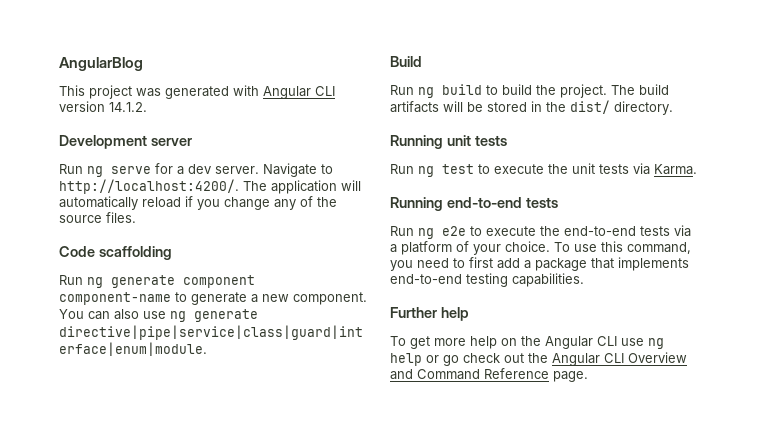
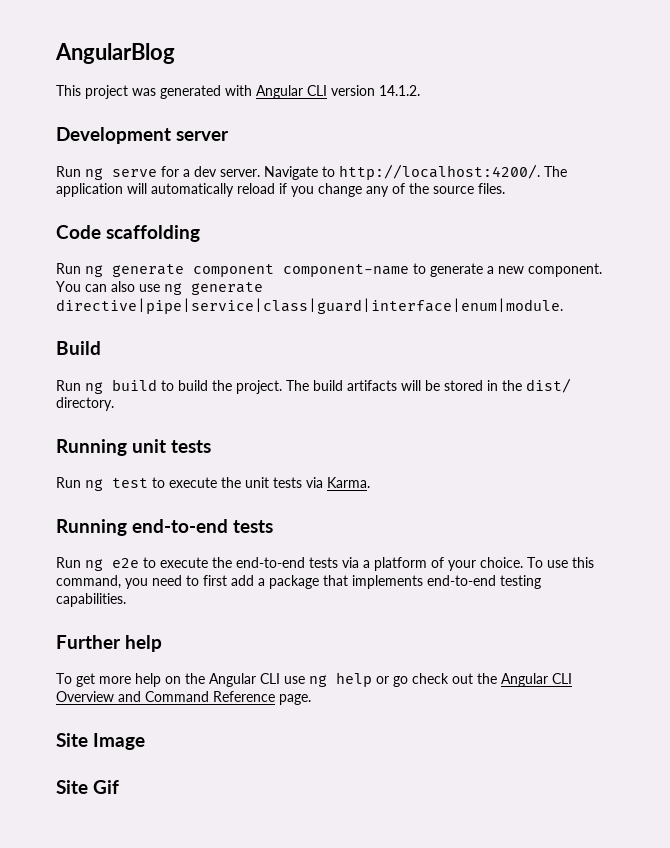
+ Site Image
+ Site Gif

